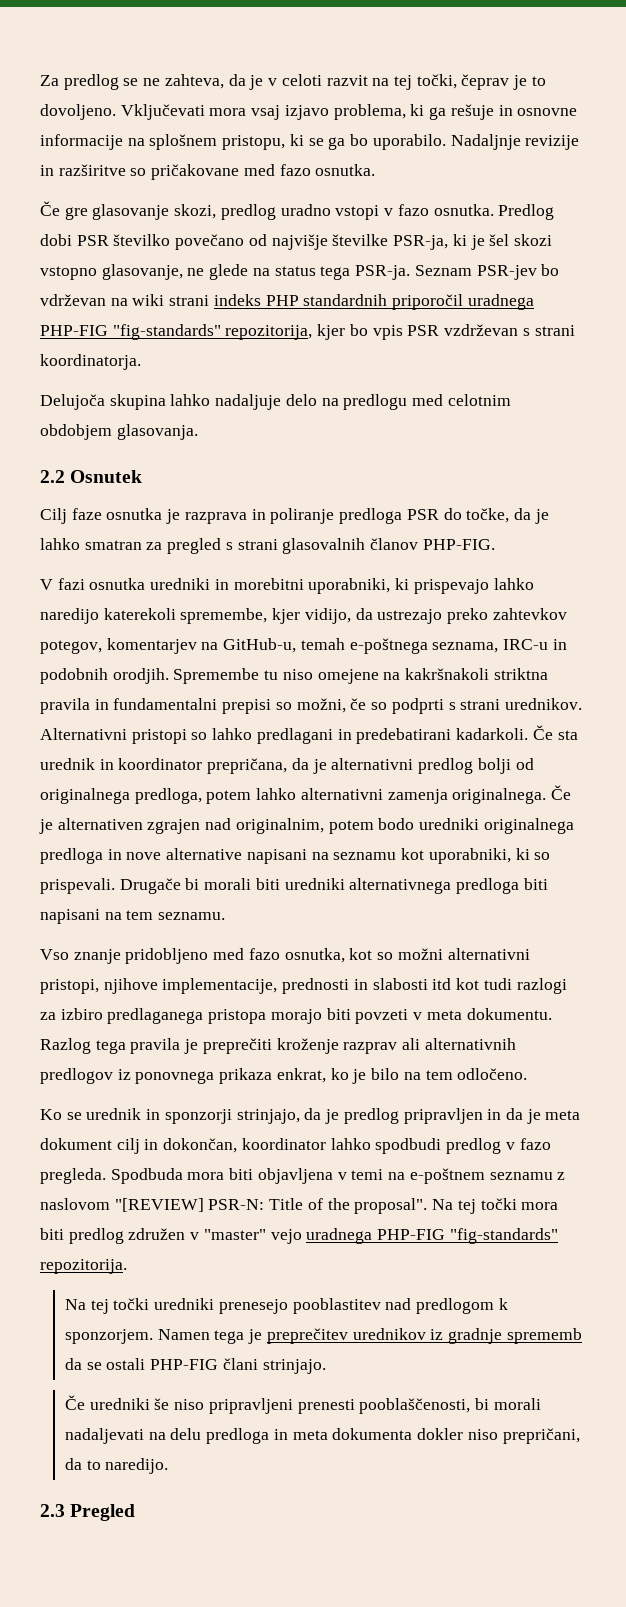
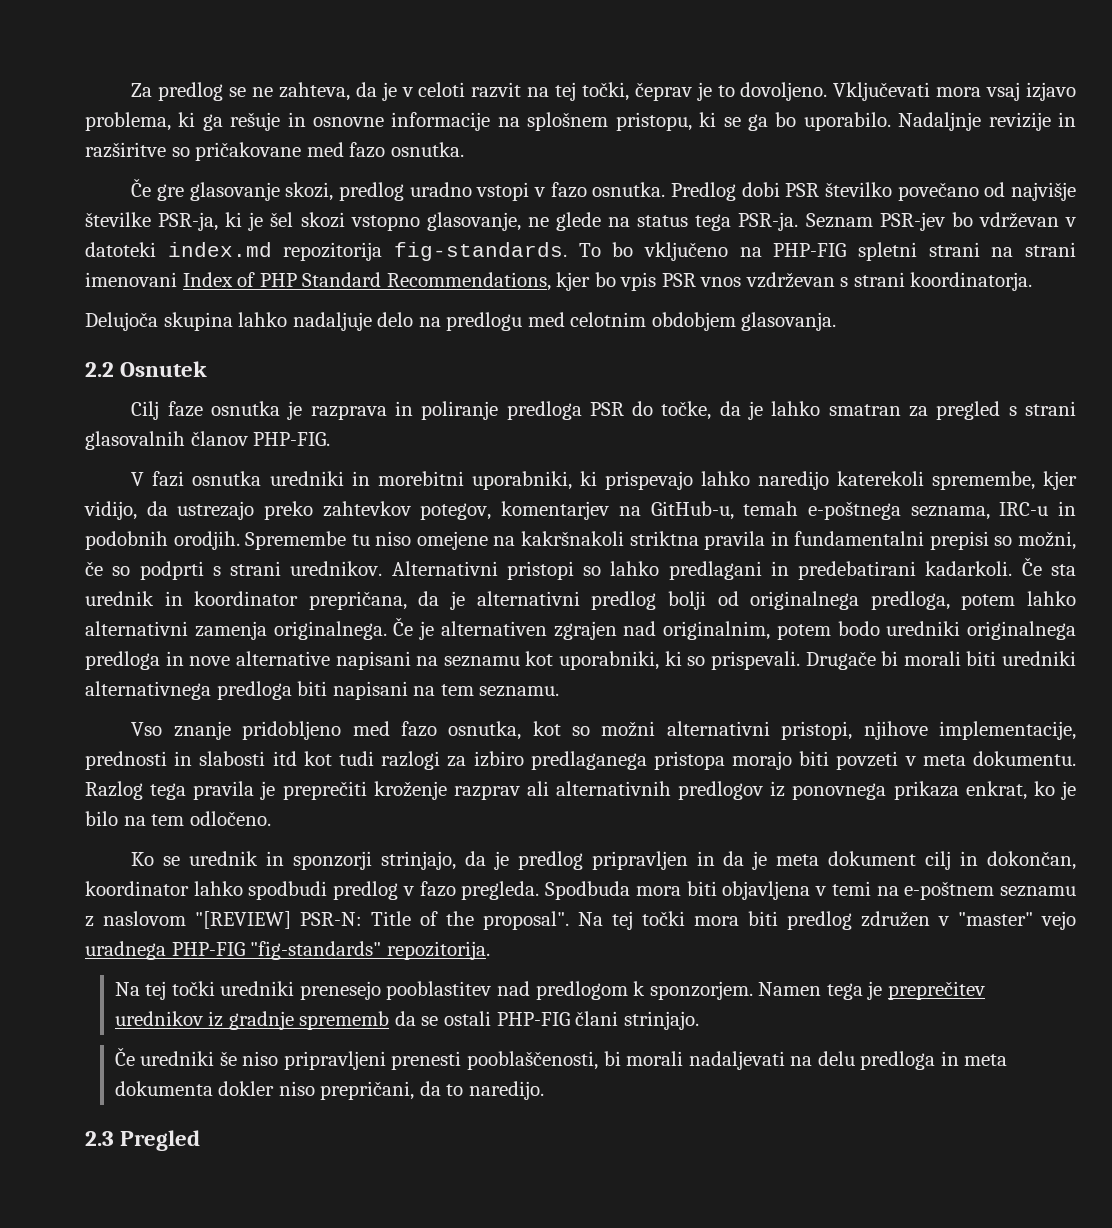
- Seznam PSR-jev bo vdrževan na wiki strani indeks PHP standardnih priporočil uradnega PHP-FIG "fig-standards" repozitorija, kjer bo vpis PSR vzdrževan s strani koordinatorja.
+ Seznam PSR-jev bo vdrževan v datoteki index.md repozitorija fig-standards. To bo vključeno na PHP-FIG spletni strani na strani imenovani Index of PHP Standard Recommendations, kjer bo vpis PSR vnos vzdrževan s strani koordinatorja.

